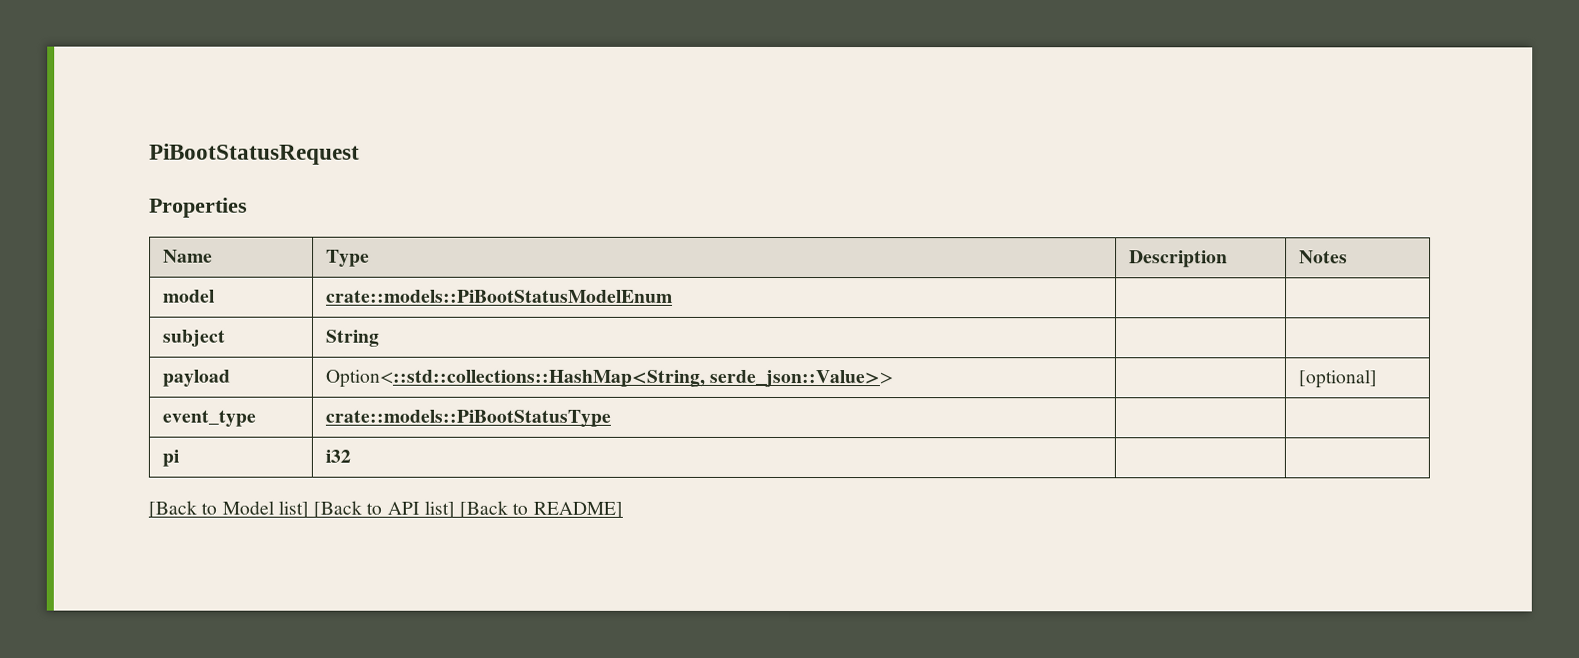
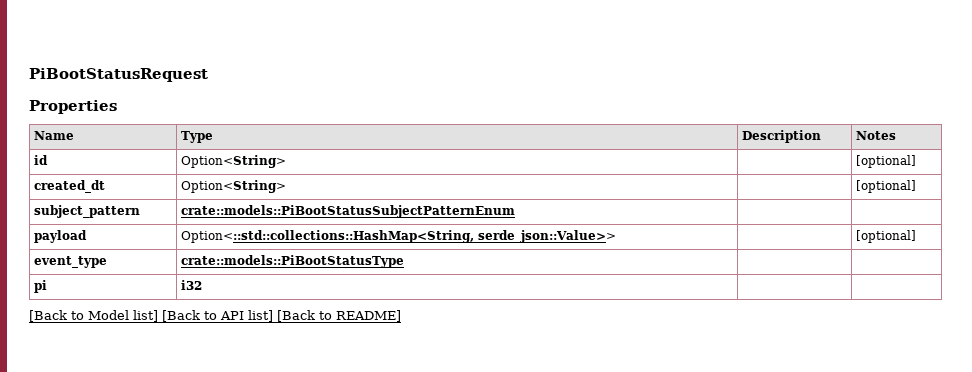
- model | crate::models::PiBootStatusModelEnum | |
- subject | String | |
+ id | Option<String> | | [optional]
+ created_dt | Option<String> | | [optional]
+ subject_pattern | crate::models::PiBootStatusSubjectPatternEnum | |

